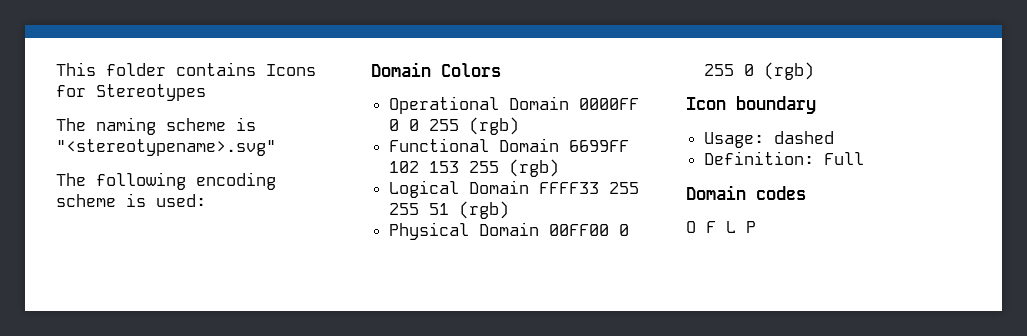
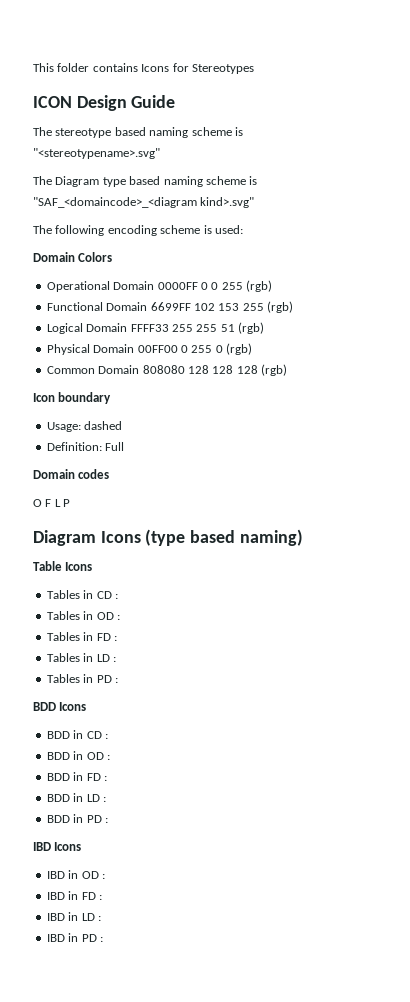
- The naming scheme is "<stereotypename>.svg"
+ ICON Design Guide
+ The stereotype based naming scheme is "<stereotypename>.svg"
+ The Diagram type based naming scheme is "SAF_<domaincode>_<diagram kind>.svg"
+ Common Domain 808080 128 128 128 (rgb)
+ Diagram Icons (type based naming)
+ Table Icons
+ Tables in CD :
+ Tables in OD :
+ Tables in FD :
+ Tables in LD :
+ Tables in PD :
+ BDD Icons
+ BDD in CD :
+ BDD in OD :
+ BDD in FD :
+ BDD in LD :
+ BDD in PD :
+ IBD Icons
+ IBD in OD :
+ IBD in FD :
+ IBD in LD :
+ IBD in PD :

